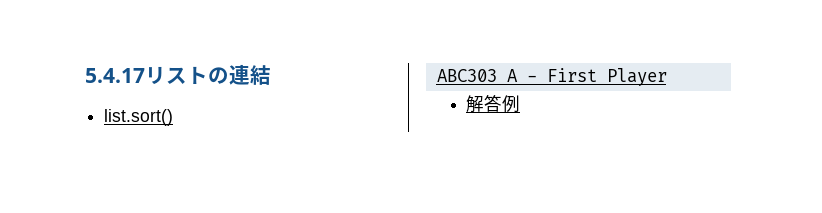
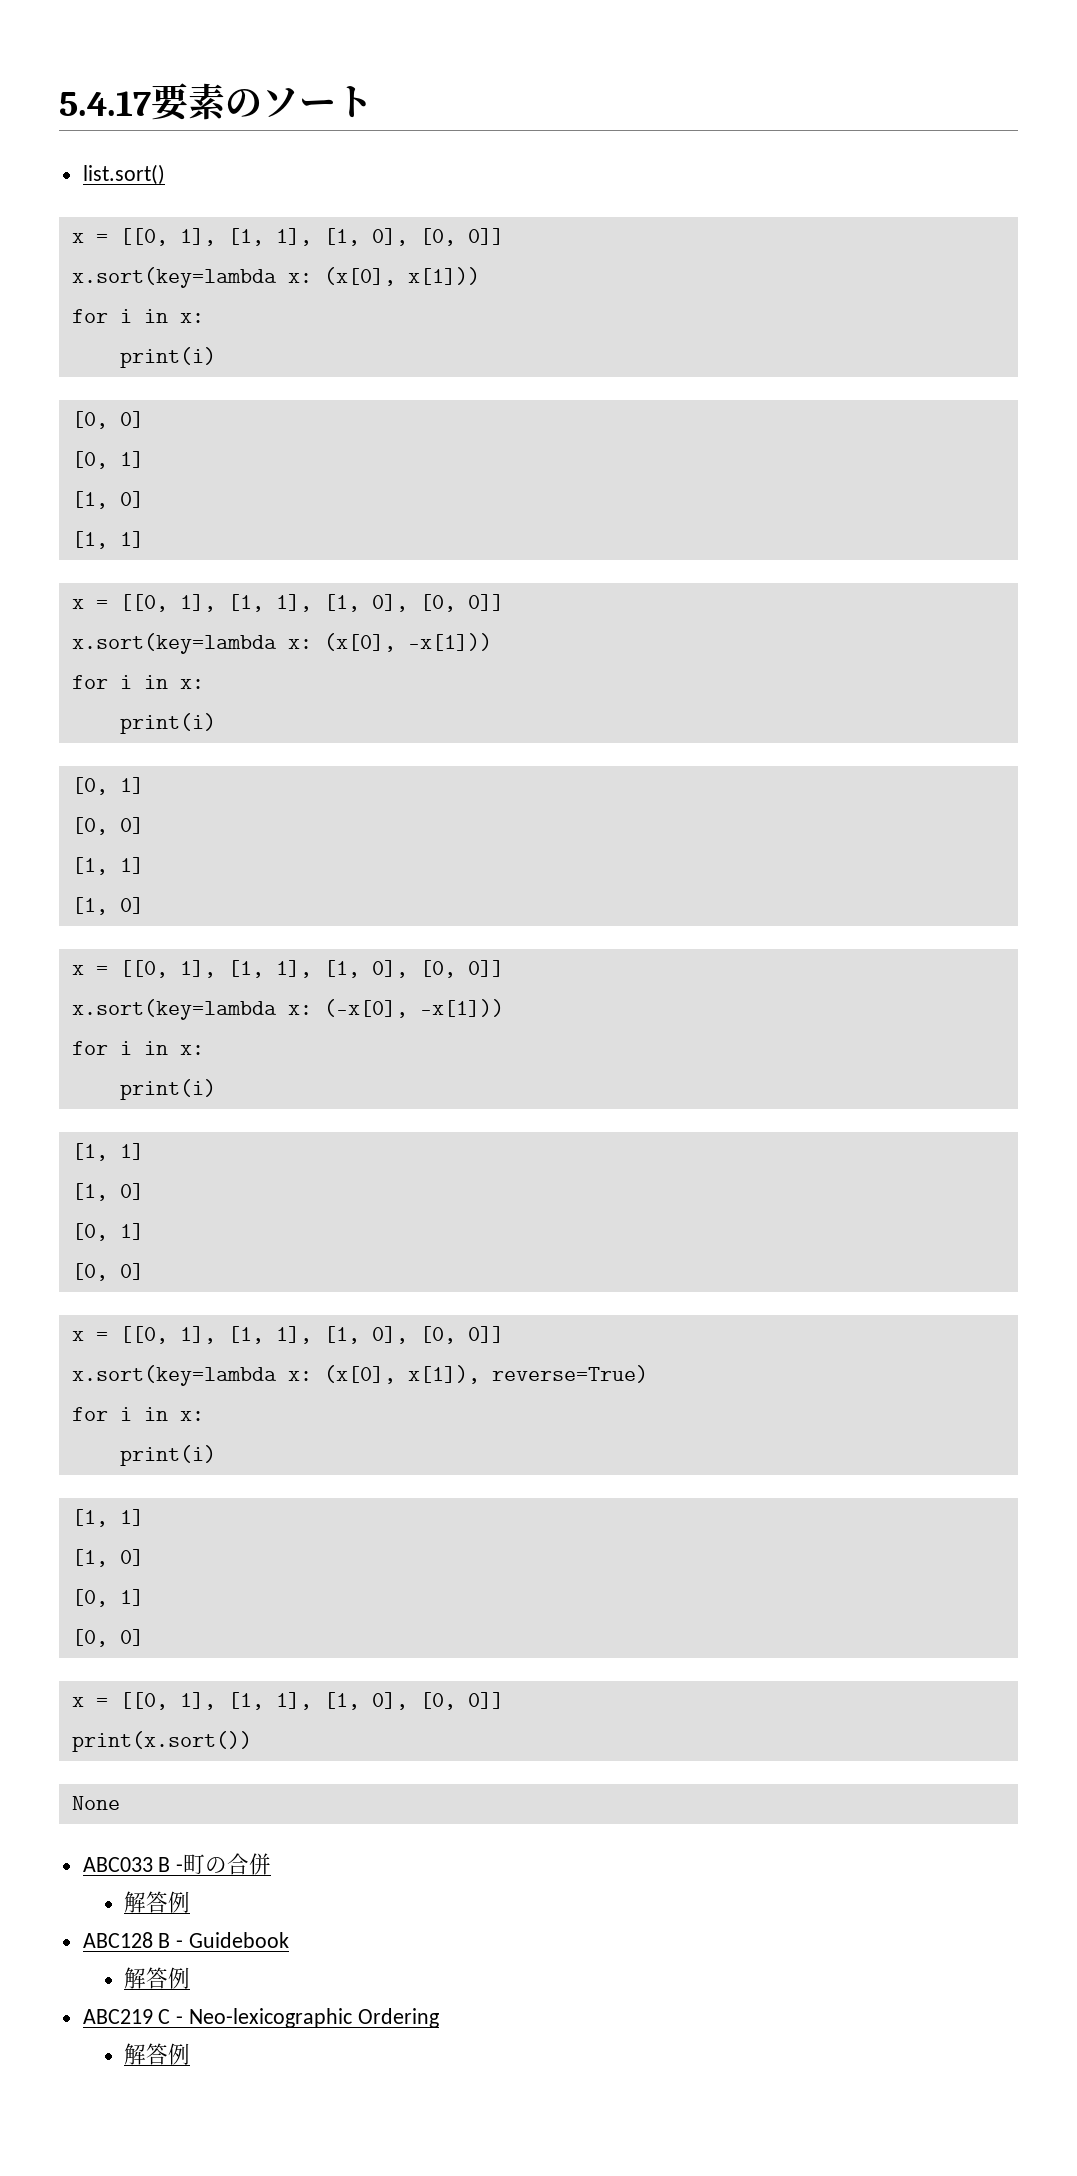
- 5.4.17リストの連結
+ 5.4.17要素のソート
  list.sort()
- ABC303 A - First Player
+ x = [[0, 1], [1, 1], [1, 0], [0, 0]]
+ x.sort(key=lambda x: (x[0], x[1]))
+ for i in x:
+ print(i)
+ [0, 0]
+ [0, 1]
+ [1, 0]
+ [1, 1]
+ x = [[0, 1], [1, 1], [1, 0], [0, 0]]
+ x.sort(key=lambda x: (x[0], -x[1]))
+ for i in x:
+ print(i)
+ [0, 1]
+ [0, 0]
+ [1, 1]
+ [1, 0]
+ x = [[0, 1], [1, 1], [1, 0], [0, 0]]
+ x.sort(key=lambda x: (-x[0], -x[1]))
+ for i in x:
+ print(i)
+ [1, 1]
+ [1, 0]
+ [0, 1]
+ [0, 0]
+ x = [[0, 1], [1, 1], [1, 0], [0, 0]]
+ x.sort(key=lambda x: (x[0], x[1]), reverse=True)
+ for i in x:
+ print(i)
+ [1, 1]
+ [1, 0]
+ [0, 1]
+ [0, 0]
+ x = [[0, 1], [1, 1], [1, 0], [0, 0]]
+ print(x.sort())
+ None
+ ABC033 B -町の合併
+ 解答例
+ ABC128 B - Guidebook
+ 解答例
+ ABC219 C - Neo-lexicographic Ordering

